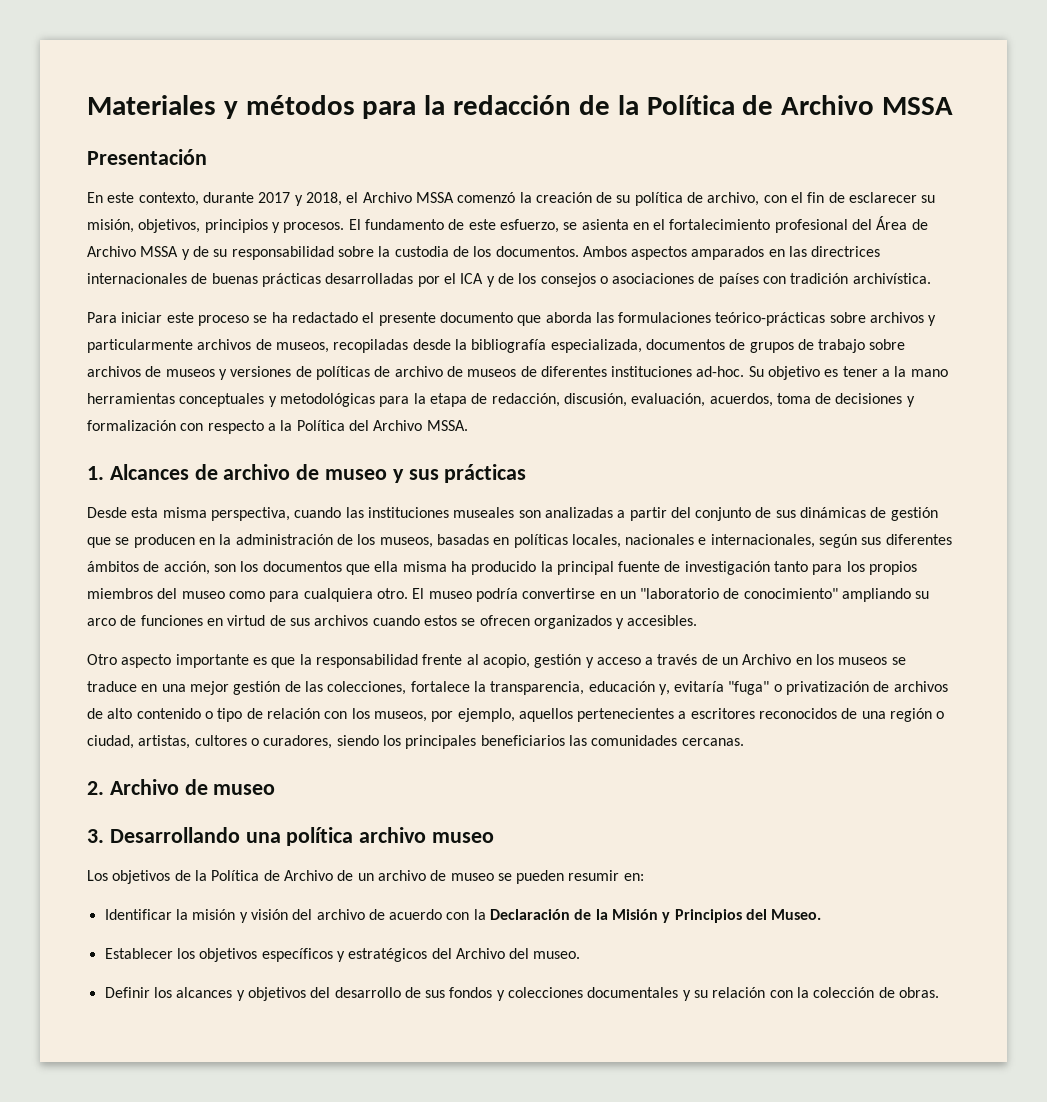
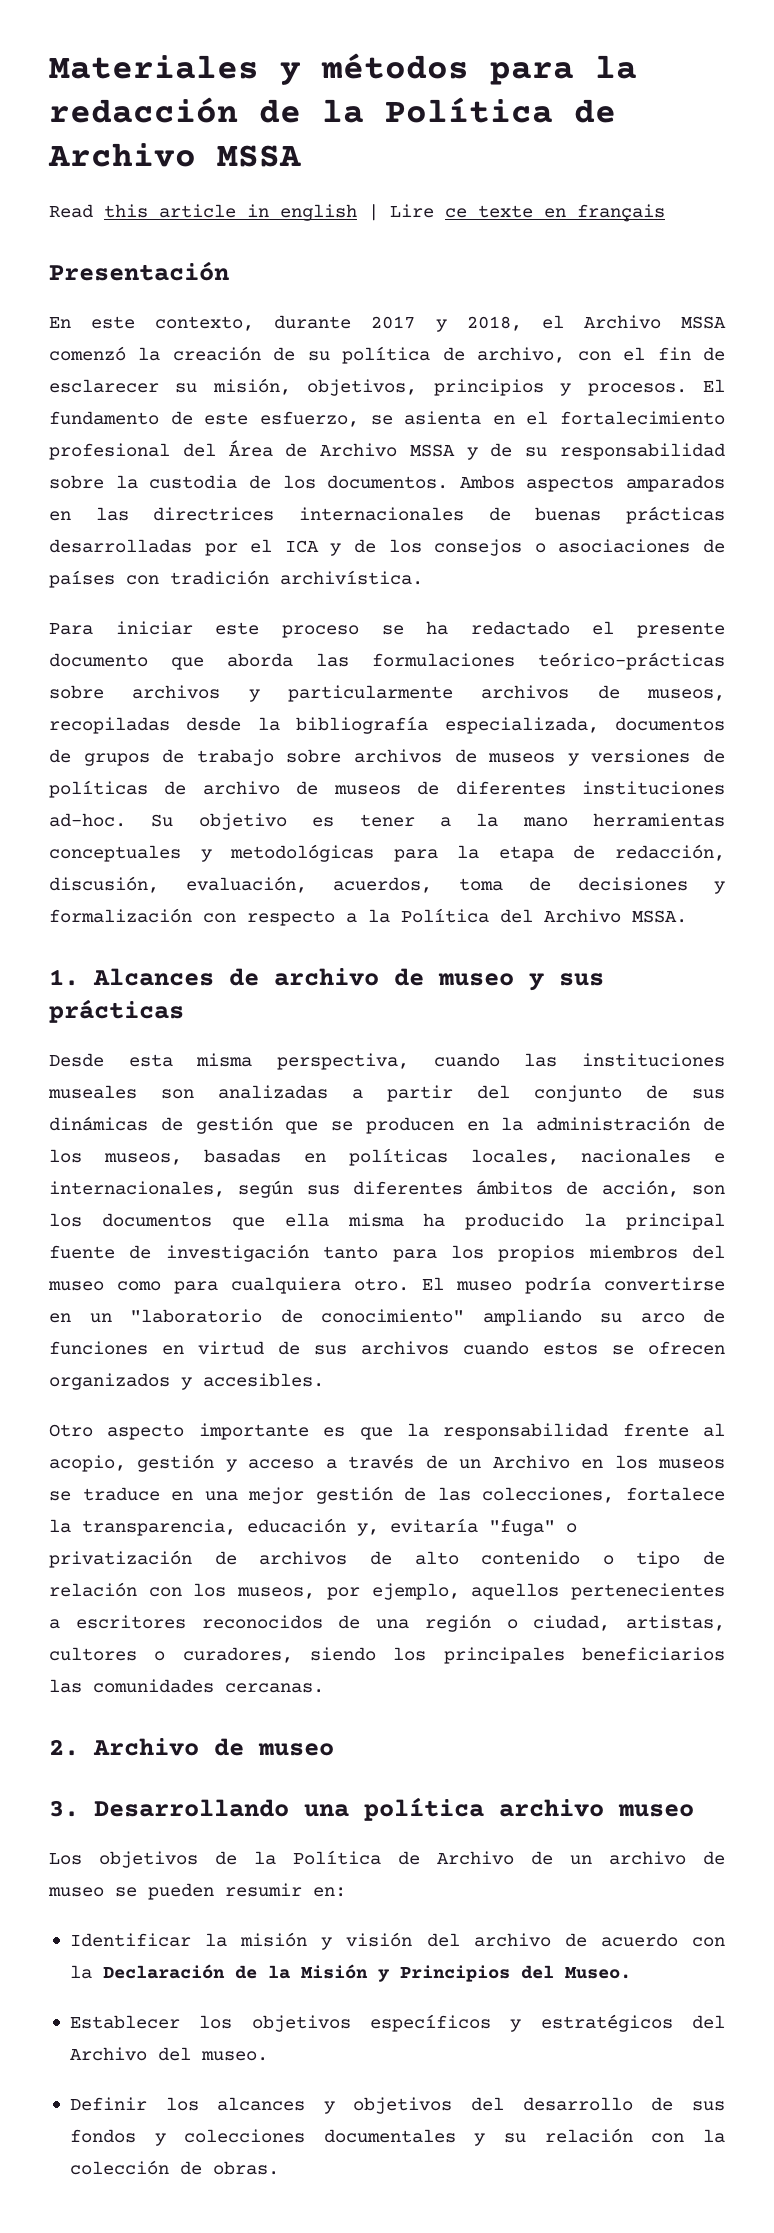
+ Read this article in english | Lire ce texte en français

